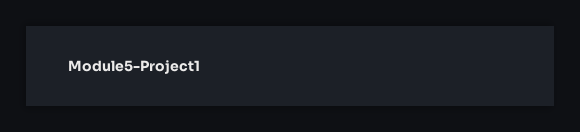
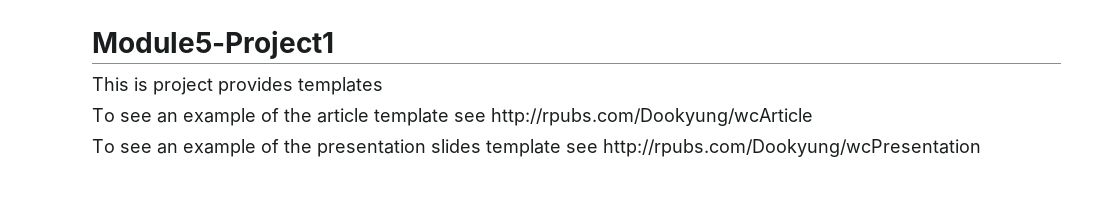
+ This is project provides templates
+ To see an example of the article template see http://rpubs.com/Dookyung/wcArticle
+ To see an example of the presentation slides template see http://rpubs.com/Dookyung/wcPresentation

